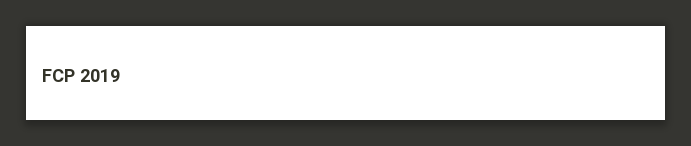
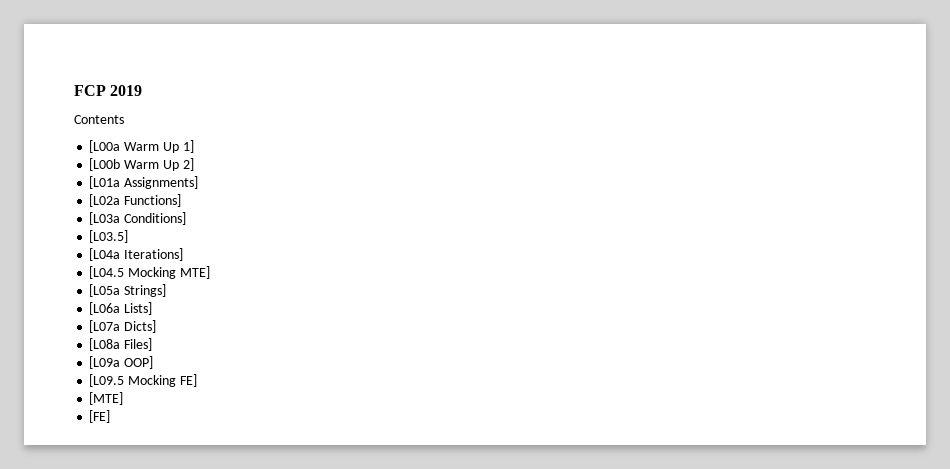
+ Contents
+ [L00a Warm Up 1]
+ [L00b Warm Up 2]
+ [L01a Assignments]
+ [L02a Functions]
+ [L03a Conditions]
+ [L03.5]
+ [L04a Iterations]
+ [L04.5 Mocking MTE]
+ [L05a Strings]
+ [L06a Lists]
+ [L07a Dicts]
+ [L08a Files]
+ [L09a OOP]
+ [L09.5 Mocking FE]
+ [MTE]
+ [FE]

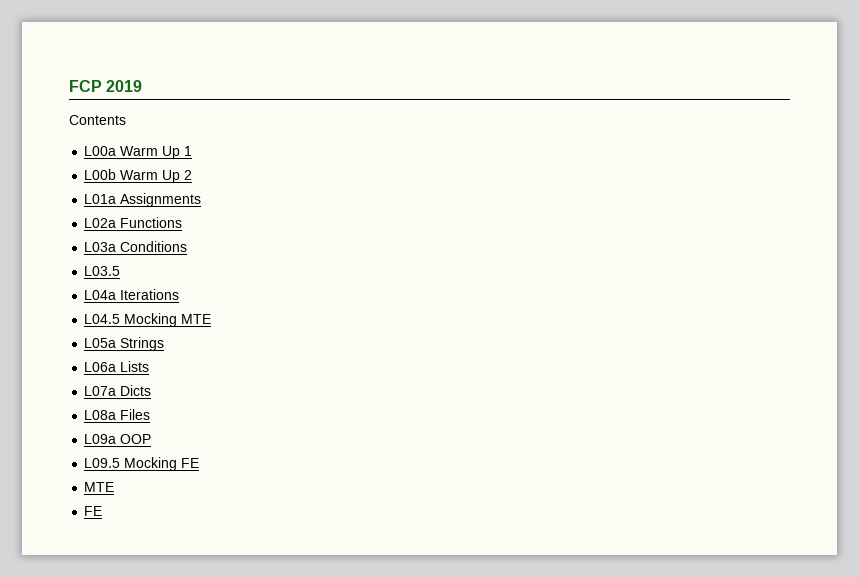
- [L00a Warm Up 1]
- [L00b Warm Up 2]
- [L01a Assignments]
- [L02a Functions]
- [L03a Conditions]
- [L03.5]
- [L04a Iterations]
- [L04.5 Mocking MTE]
- [L05a Strings]
- [L06a Lists]
- [L07a Dicts]
- [L08a Files]
- [L09a OOP]
- [L09.5 Mocking FE]
- [MTE]
- [FE]
+ L00a Warm Up 1
+ L00b Warm Up 2
+ L01a Assignments
+ L02a Functions
+ L03a Conditions
+ L03.5
+ L04a Iterations
+ L04.5 Mocking MTE
+ L05a Strings
+ L06a Lists
+ L07a Dicts
+ L08a Files
+ L09a OOP
+ L09.5 Mocking FE
+ MTE
+ FE

